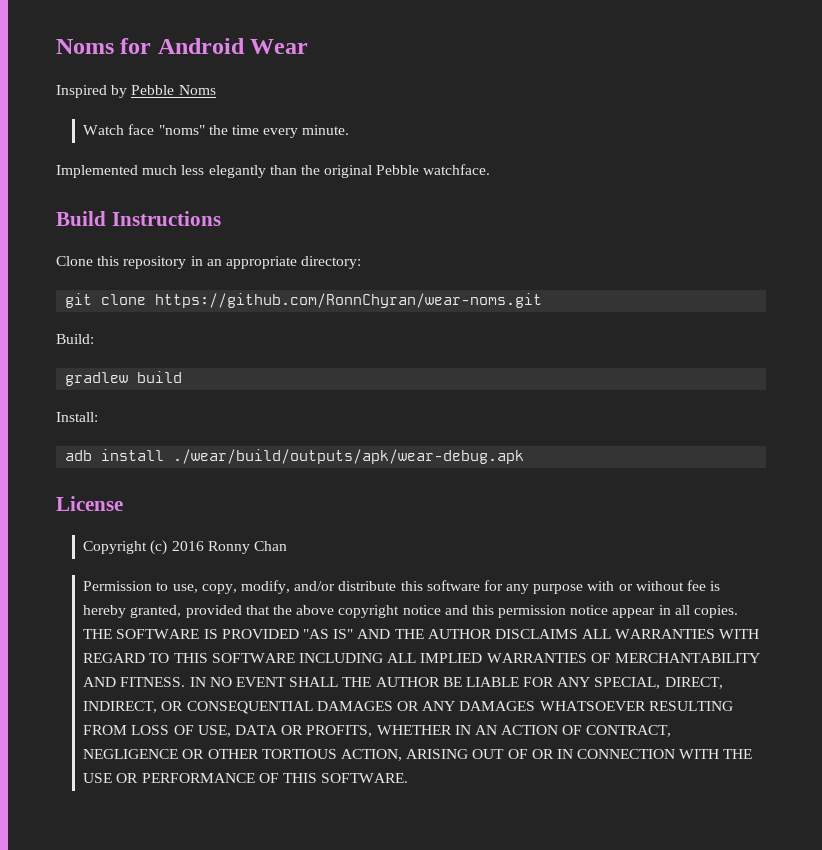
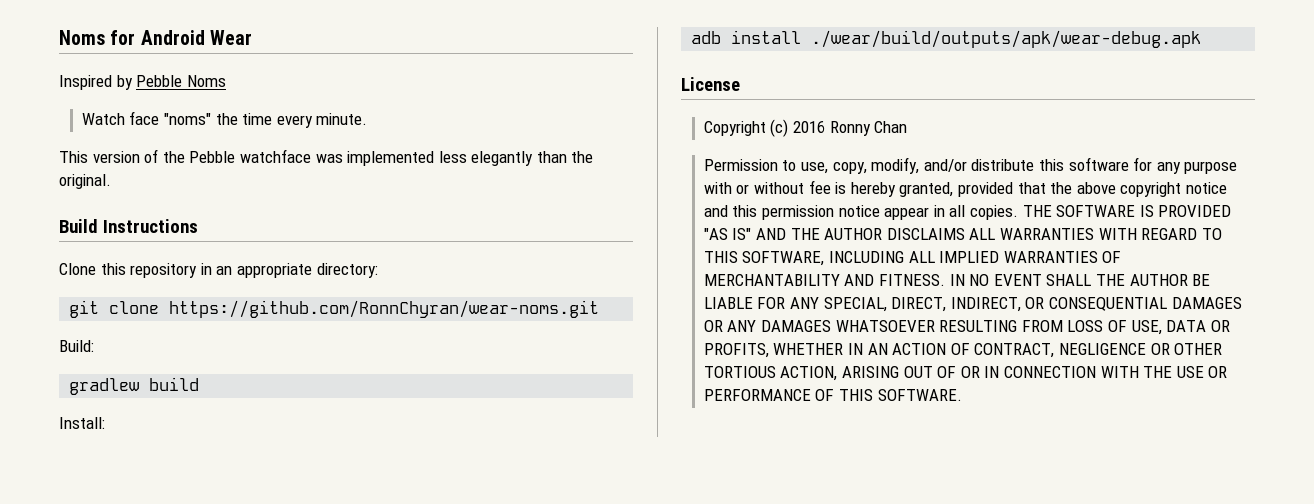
- Implemented much less elegantly than the original Pebble watchface.
+ This version of the Pebble watchface was implemented less elegantly than the original.
- THE SOFTWARE IS PROVIDED "AS IS" AND THE AUTHOR DISCLAIMS ALL WARRANTIES WITH REGARD TO THIS SOFTWARE INCLUDING ALL IMPLIED WARRANTIES OF MERCHANTABILITY AND FITNESS.
+ THE SOFTWARE IS PROVIDED "AS IS" AND THE AUTHOR DISCLAIMS ALL WARRANTIES WITH REGARD TO THIS SOFTWARE, INCLUDING ALL IMPLIED WARRANTIES OF MERCHANTABILITY AND FITNESS.

